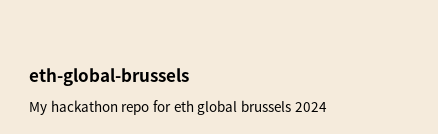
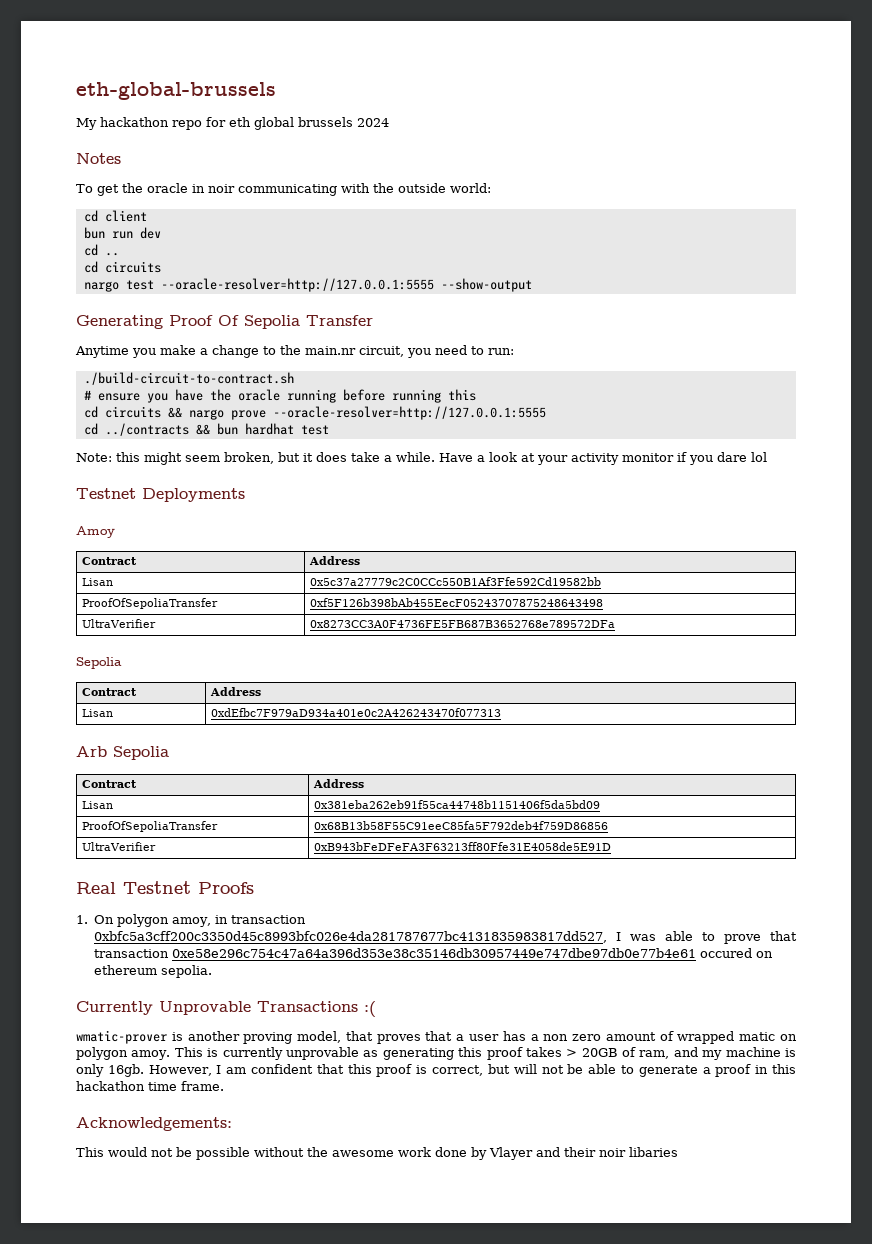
+ Notes
+ To get the oracle in noir communicating with the outside world:
+ cd client
+ bun run dev
+ cd ..
+ cd circuits
+ nargo test --oracle-resolver=http://127.0.0.1:5555 --show-output
+ Generating Proof Of Sepolia Transfer
+ Anytime you make a change to the main.nr circuit, you need to run:
+ ./build-circuit-to-contract.sh
+ # ensure you have the oracle running before running this
+ cd circuits && nargo prove --oracle-resolver=http://127.0.0.1:5555
+ cd ../contracts && bun hardhat test
+ Note: this might seem broken, but it does take a while. Have a look at your activity monitor if you dare lol
+ Testnet Deployments
+ Amoy
+ Contract | Address
+ Lisan | 0x5c37a27779c2C0CCc550B1Af3Ffe592Cd19582bb
+ ProofOfSepoliaTransfer | 0xf5F126b398bAb455EecF05243707875248643498
+ UltraVerifier | 0x8273CC3A0F4736FE5FB687B3652768e789572DFa
+ Sepolia
+ Contract | Address
+ Lisan | 0xdEfbc7F979aD934a401e0c2A426243470f077313
+ Arb Sepolia
+ Contract | Address
+ Lisan | 0x381eba262eb91f55ca44748b1151406f5da5bd09
+ ProofOfSepoliaTransfer | 0x68B13b58F55C91eeC85fa5F792deb4f759D86856
+ UltraVerifier | 0xB943bFeDFeFA3F63213ff80Ffe31E4058de5E91D
+ Real Testnet Proofs
+ 1. On polygon amoy, in transaction 0xbfc5a3cff200c3350d45c8993bfc026e4da281787677bc4131835983817dd527, I was able to prove that transaction 0xe58e296c754c47a64a396d353e38c35146db30957449e747dbe97db0e77b4e61 occured on ethereum sepolia.
+ Currently Unprovable Transactions :(
+ wmatic-prover is another proving model, that proves that a user has a non zero amount of wrapped matic on polygon amoy. This is currently unprovable as generating this proof takes > 20GB of ram, and my machine is only 16gb. However, I am confident that this proof is correct, but will not be able to generate a proof in this hackathon time frame.
+ Acknowledgements:
+ This would not be possible without the awesome work done by Vlayer and their noir libaries

